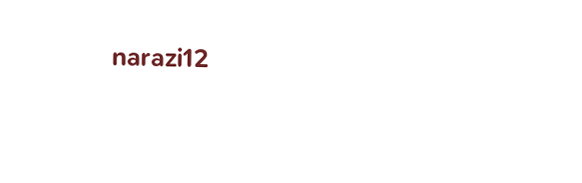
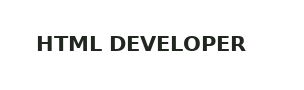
- narazi12
+ HTML DEVELOPER

